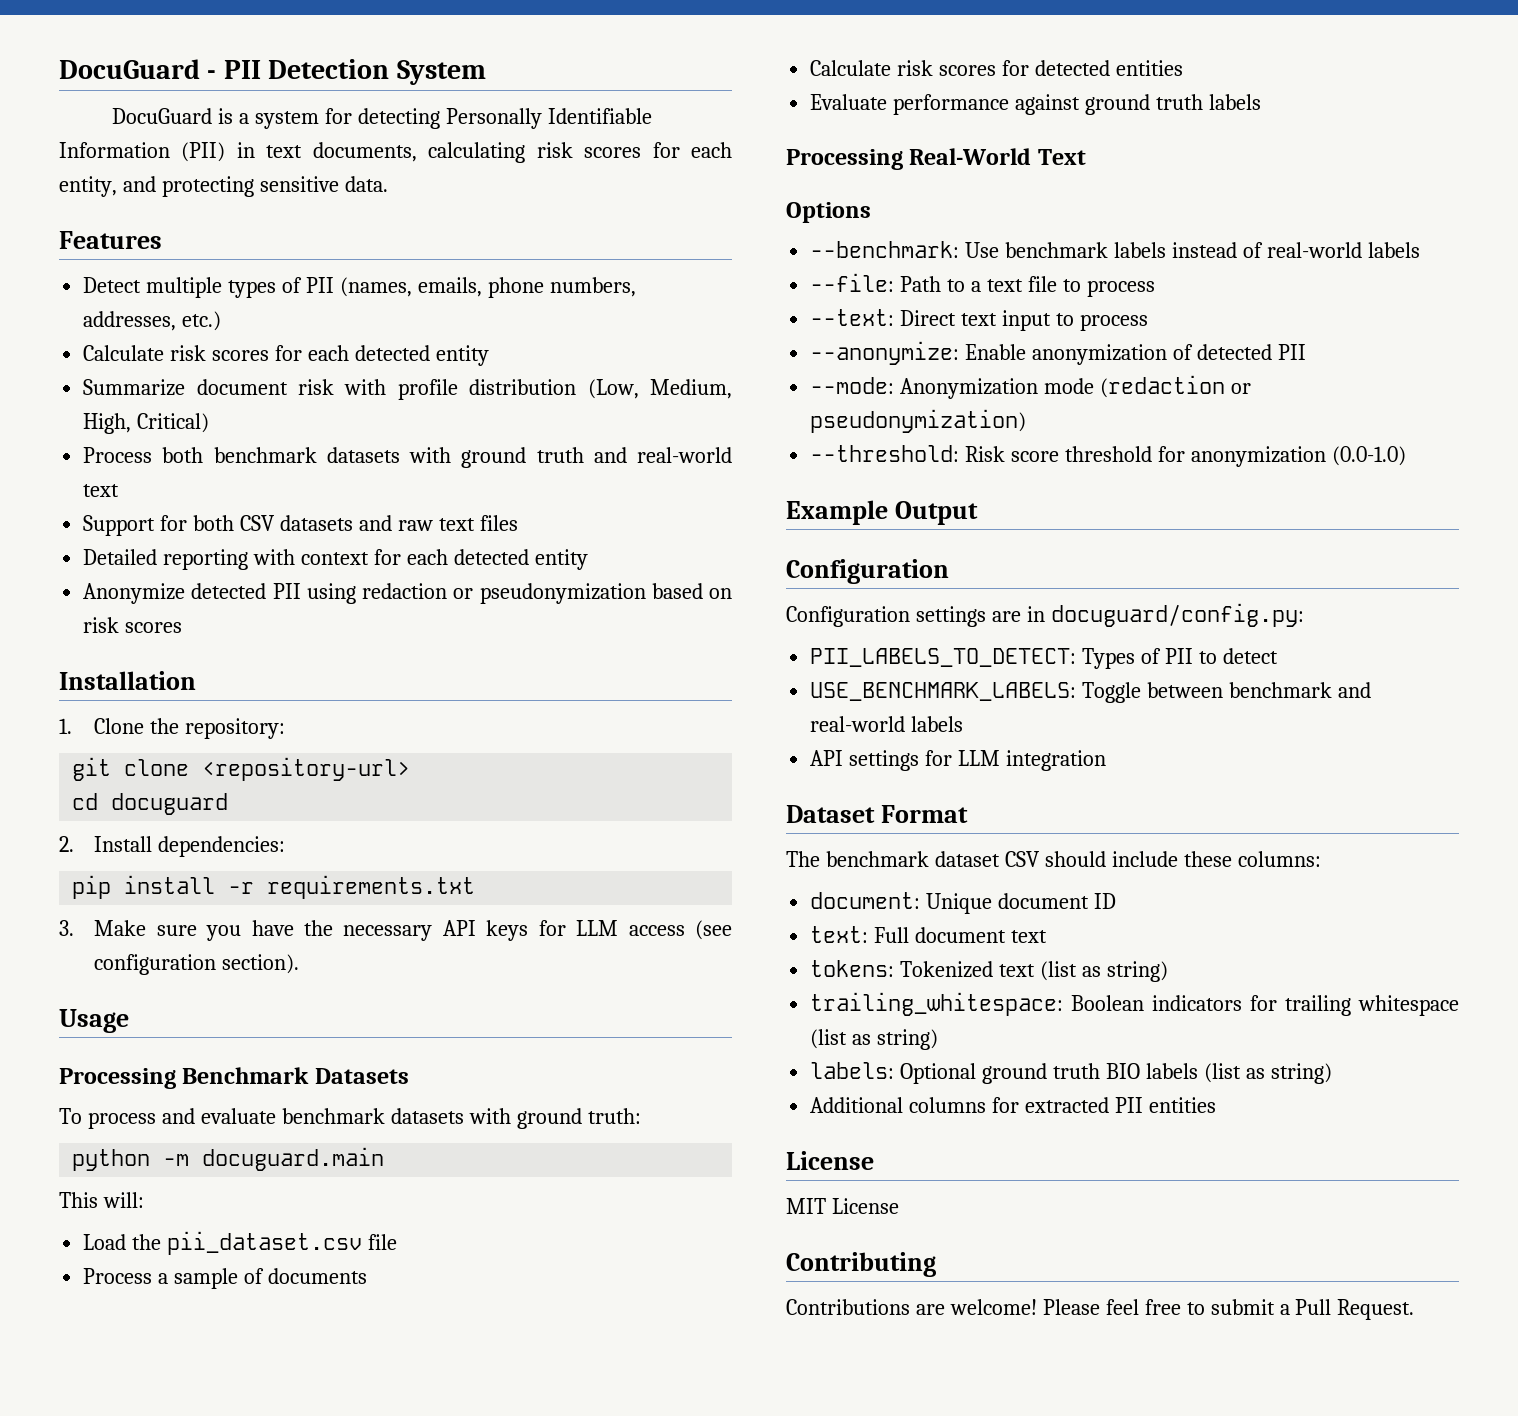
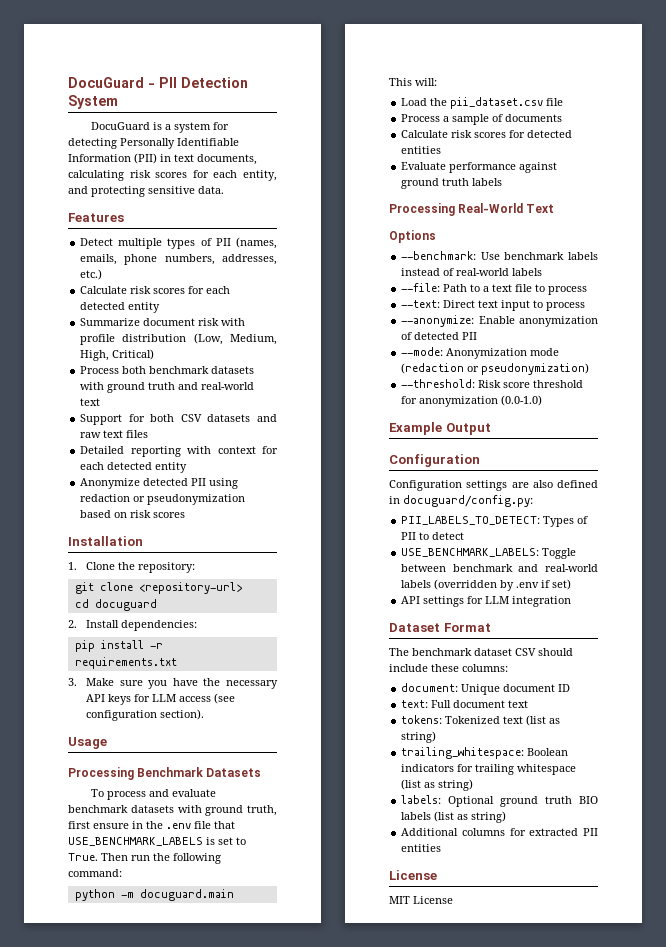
- To process and evaluate benchmark datasets with ground truth:
+ To process and evaluate benchmark datasets with ground truth, first ensure in the .env file that USE_BENCHMARK_LABELS is set to True. Then run the following command:
- Configuration settings are in docuguard/config.py:
+ Configuration settings are also defined in docuguard/config.py:
- USE_BENCHMARK_LABELS: Toggle between benchmark and real-world labels
+ USE_BENCHMARK_LABELS: Toggle between benchmark and real-world labels (overridden by .env if set)
- Contributing
- Contributions are welcome! Please feel free to submit a Pull Request.

